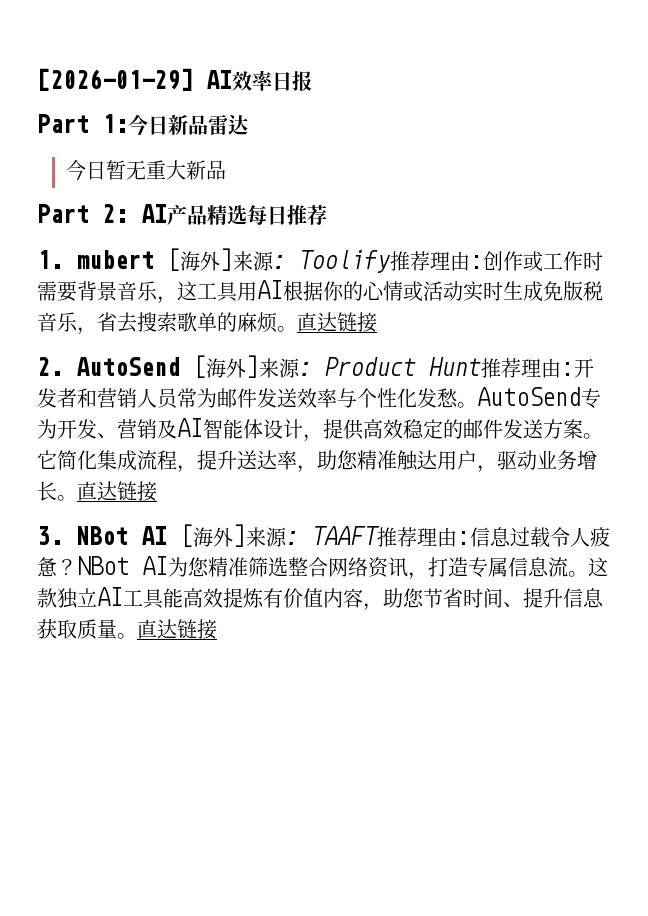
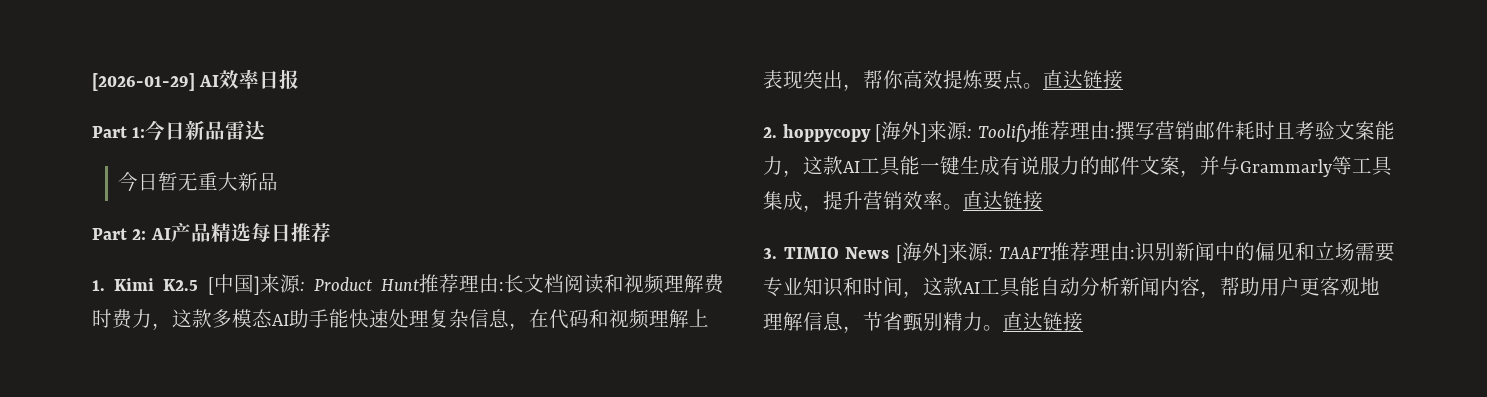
- 1. mubert [海外]来源: Toolify推荐理由:创作或工作时需要背景音乐，这工具用AI根据你的心情或活动实时生成免版税音乐，省去搜索歌单的麻烦。直达链接
- 2. AutoSend [海外]来源: Product Hunt推荐理由:开发者和营销人员常为邮件发送效率与个性化发愁。AutoSend专为开发、营销及AI智能体设计，提供高效稳定的邮件发送方案。它简化集成流程，提升送达率，助您精准触达用户，驱动业务增长。
+ 1. Kimi K2.5 [中国]来源: Product Hunt推荐理由:长文档阅读和视频理解费时费力，这款多模态AI助手能快速处理复杂信息，在代码和视频理解上表现突出，帮你高效提炼要点。直达链接
+ 2. hoppycopy [海外]来源: Toolify推荐理由:撰写营销邮件耗时且考验文案能力，这款AI工具能一键生成有说服力的邮件文案，并与Grammarly等工具集成，提升营销效率。
- 3. NBot AI [海外]来源: TAAFT推荐理由:信息过载令人疲惫？NBot AI为您精准筛选整合网络资讯，打造专属信息流。这款独立AI工具能高效提炼有价值内容，助您节省时间、提升信息获取质量。
+ 3. TIMIO News [海外]来源: TAAFT推荐理由:识别新闻中的偏见和立场需要专业知识和时间，这款AI工具能自动分析新闻内容，帮助用户更客观地理解信息，节省甄别精力。

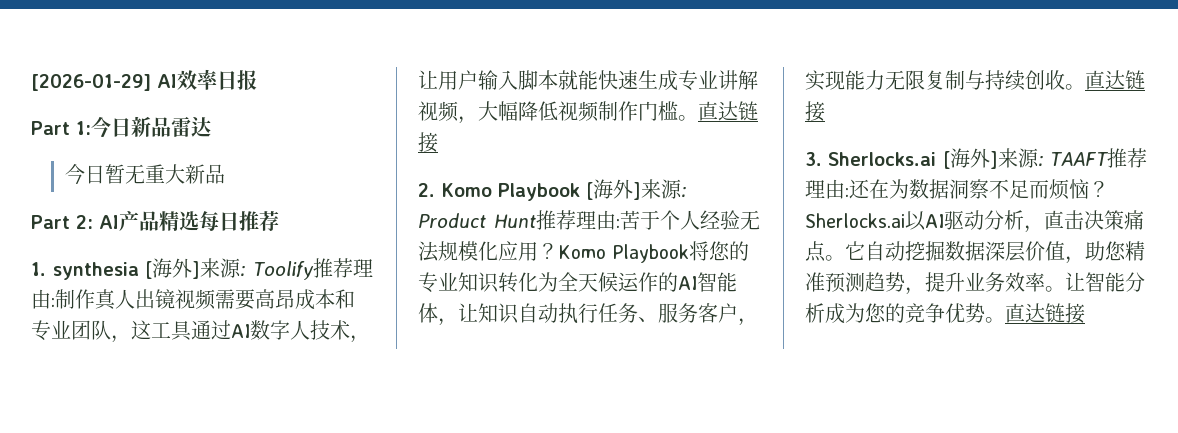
- 1. Kimi K2.5 [中国]来源: Product Hunt推荐理由:长文档阅读和视频理解费时费力，这款多模态AI助手能快速处理复杂信息，在代码和视频理解上表现突出，帮你高效提炼要点。直达链接
- 2. hoppycopy [海外]来源: Toolify推荐理由:撰写营销邮件耗时且考验文案能力，这款AI工具能一键生成有说服力的邮件文案，并与Grammarly等工具集成，提升营销效率。
+ 1. synthesia [海外]来源: Toolify推荐理由:制作真人出镜视频需要高昂成本和专业团队，这工具通过AI数字人技术，让用户输入脚本就能快速生成专业讲解视频，大幅降低视频制作门槛。直达链接
+ 2. Komo Playbook [海外]来源: Product Hunt推荐理由:苦于个人经验无法规模化应用？Komo Playbook将您的专业知识转化为全天候运作的AI智能体，让知识自动执行任务、服务客户，实现能力无限复制与持续创收。
- 3. TIMIO News [海外]来源: TAAFT推荐理由:识别新闻中的偏见和立场需要专业知识和时间，这款AI工具能自动分析新闻内容，帮助用户更客观地理解信息，节省甄别精力。
+ 3. Sherlocks.ai [海外]来源: TAAFT推荐理由:还在为数据洞察不足而烦恼？Sherlocks.ai以AI驱动分析，直击决策痛点。它自动挖掘数据深层价值，助您精准预测趋势，提升业务效率。让智能分析成为您的竞争优势。

